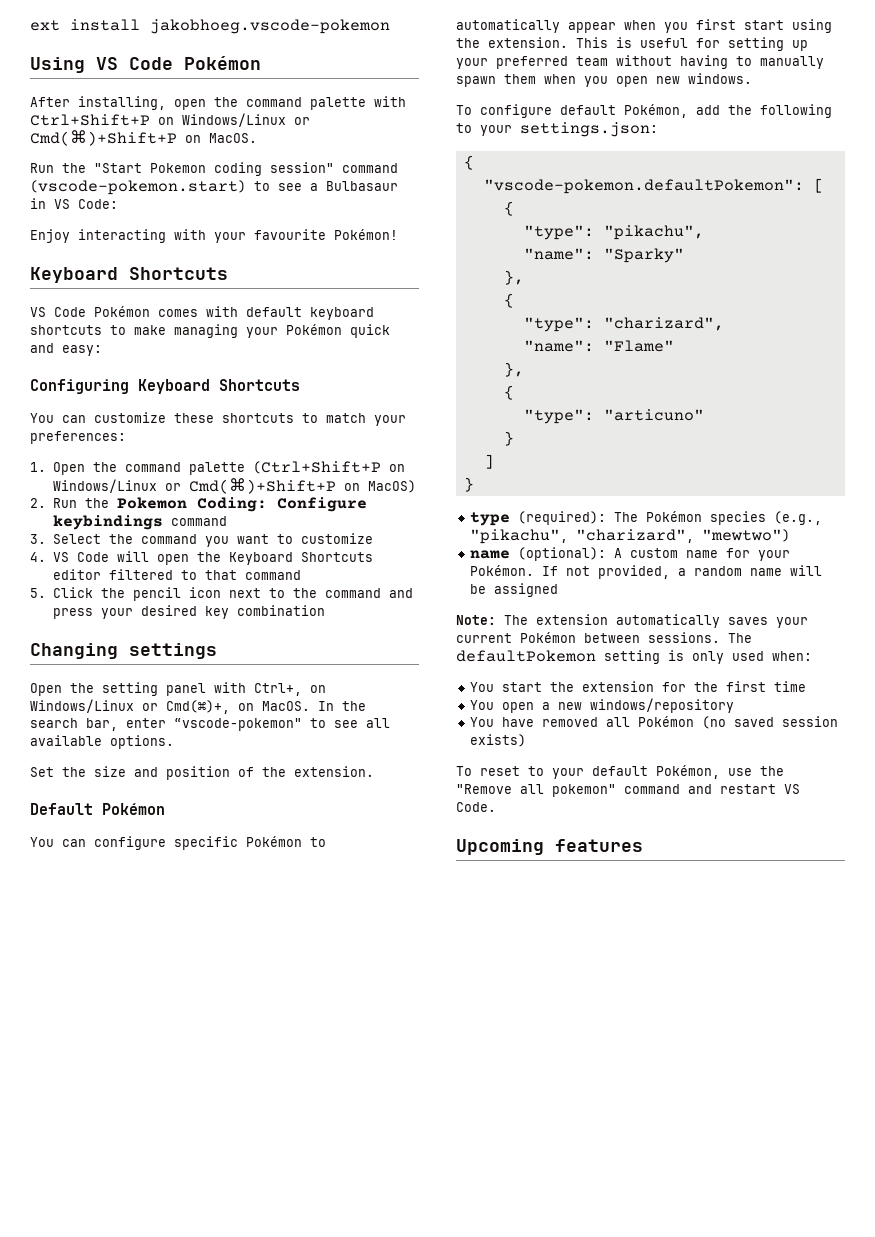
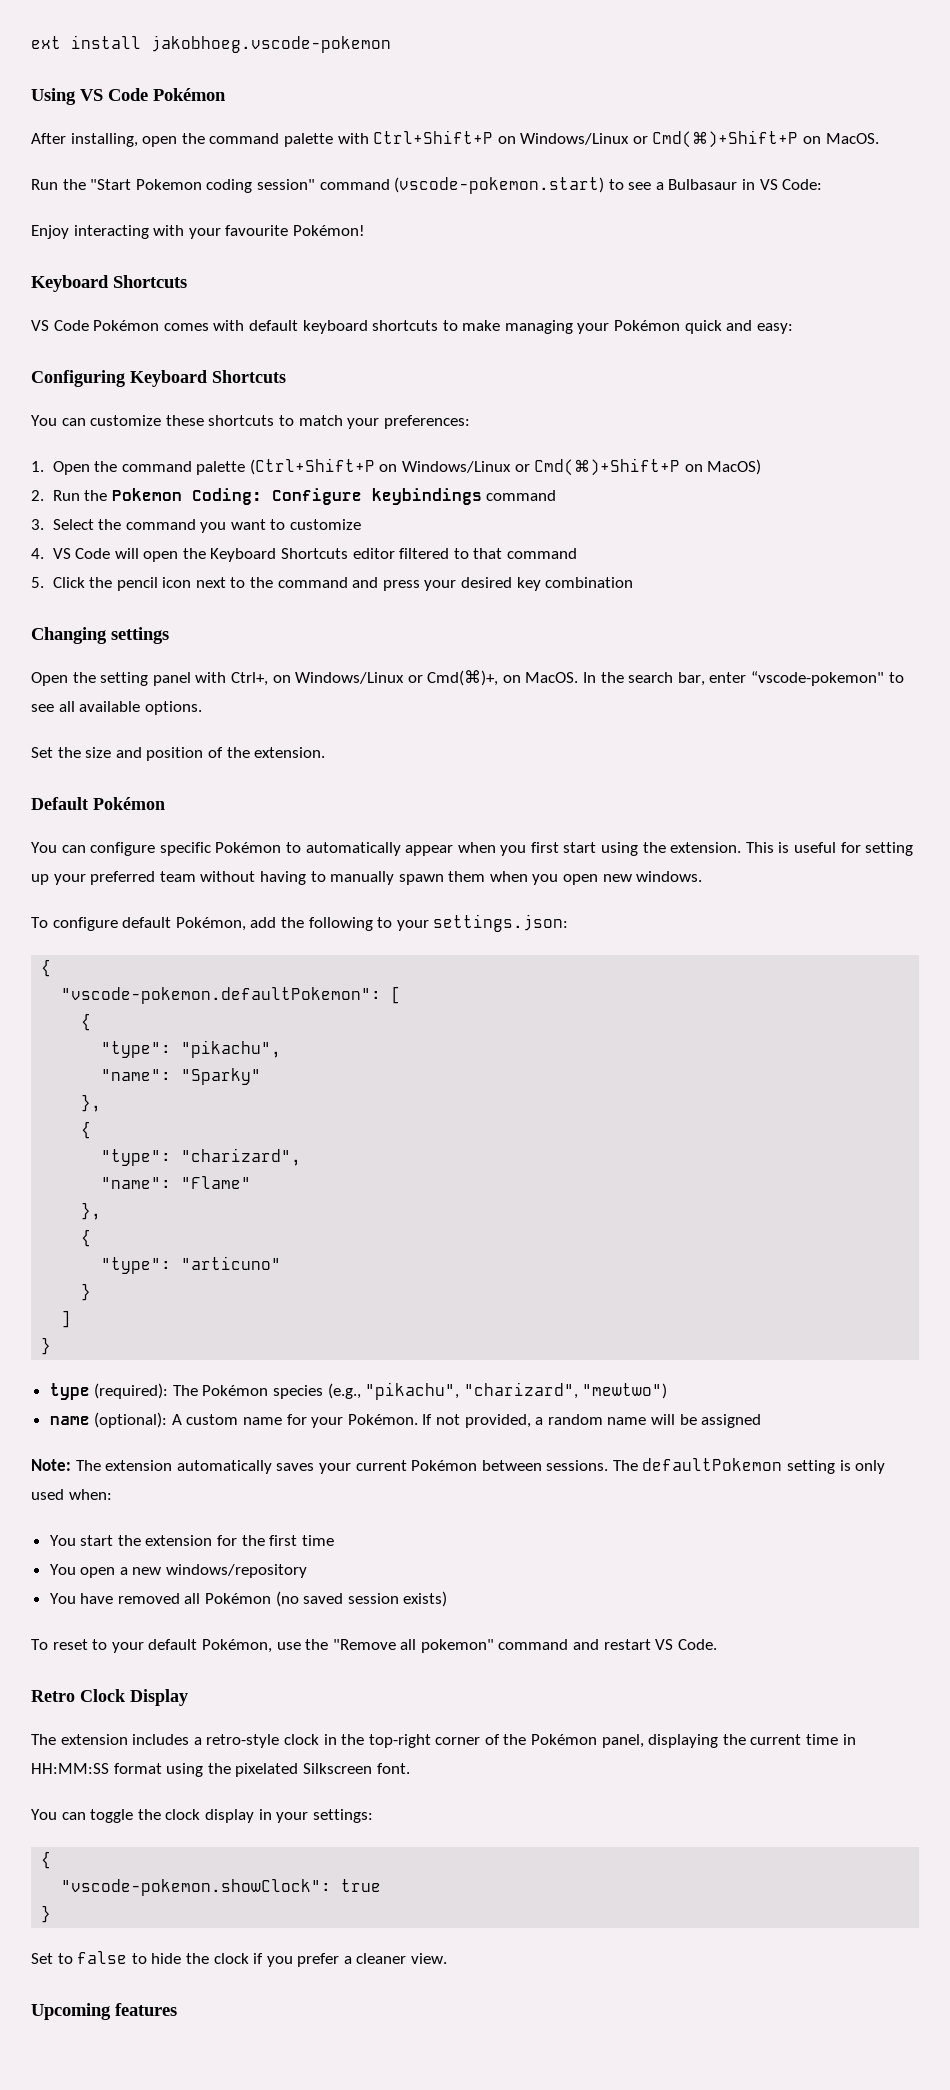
+ Retro Clock Display
+ The extension includes a retro-style clock in the top-right corner of the Pokémon panel, displaying the current time in HH:MM:SS format using the pixelated Silkscreen font.
+ You can toggle the clock display in your settings:
+ {
+ "vscode-pokemon.showClock": true
+ }
+ Set to false to hide the clock if you prefer a cleaner view.

